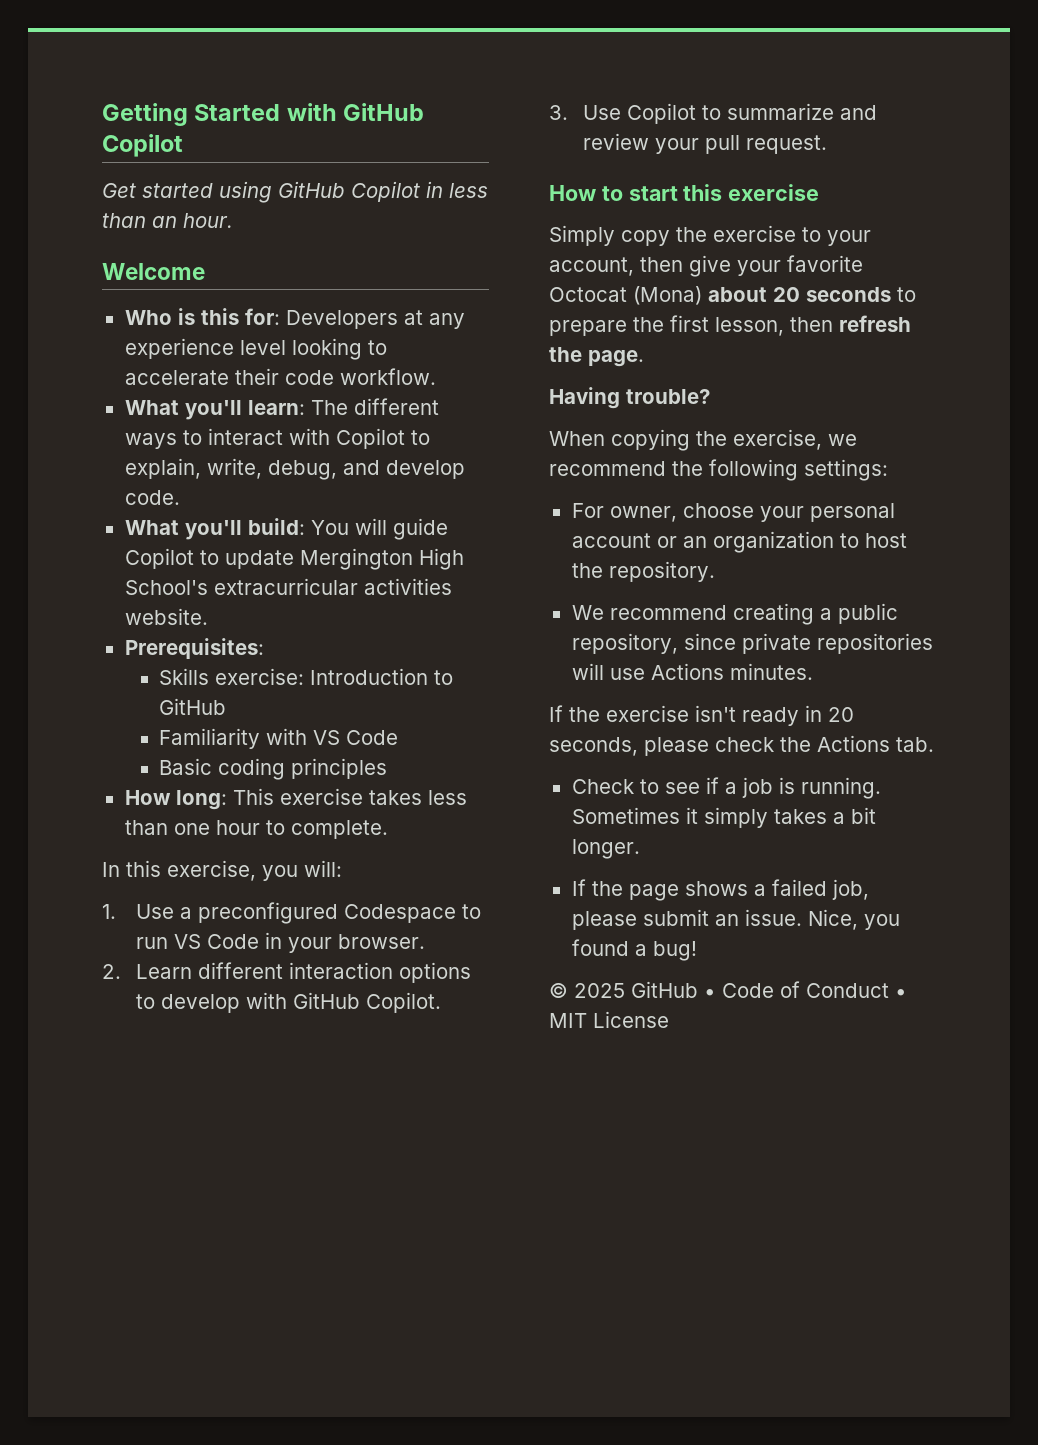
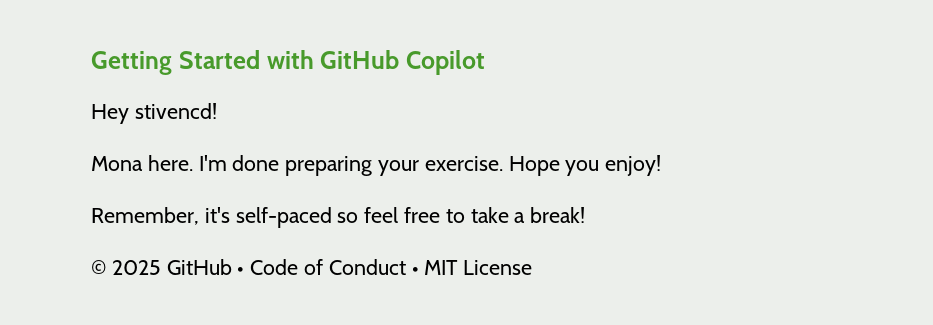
- Get started using GitHub Copilot in less than an hour.
- Welcome
- Who is this for: Developers at any experience level looking to accelerate their code workflow.
- What you'll learn: The different ways to interact with Copilot to explain, write, debug, and develop code.
- What you'll build: You will guide Copilot to update Mergington High School's extracurricular activities website.
- Prerequisites:
- Skills exercise: Introduction to GitHub
- Familiarity with VS Code
- Basic coding principles
- How long: This exercise takes less than one hour to complete.
- In this exercise, you will:
- 1. Use a preconfigured Codespace to run VS Code in your browser.
- 2. Learn different interaction options to develop with GitHub Copilot.
- 3. Use Copilot to summarize and review your pull request.
- How to start this exercise
- Simply copy the exercise to your account, then give your favorite Octocat (Mona) about 20 seconds to prepare the first lesson, then refresh the page.
- Having trouble?
- When copying the exercise, we recommend the following settings:
- For owner, choose your personal account or an organization to host the repository.
- We recommend creating a public repository, since private repositories will use Actions minutes.
- If the exercise isn't ready in 20 seconds, please check the Actions tab.
- Check to see if a job is running. Sometimes it simply takes a bit longer.
- If the page shows a failed job, please submit an issue. Nice, you found a bug!
+ Hey stivencd!
+ Mona here. I'm done preparing your exercise. Hope you enjoy!
+ Remember, it's self-paced so feel free to take a break!

